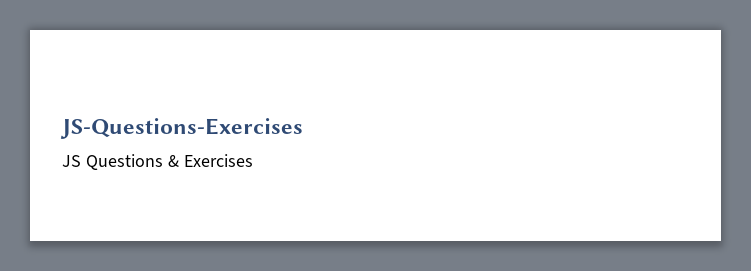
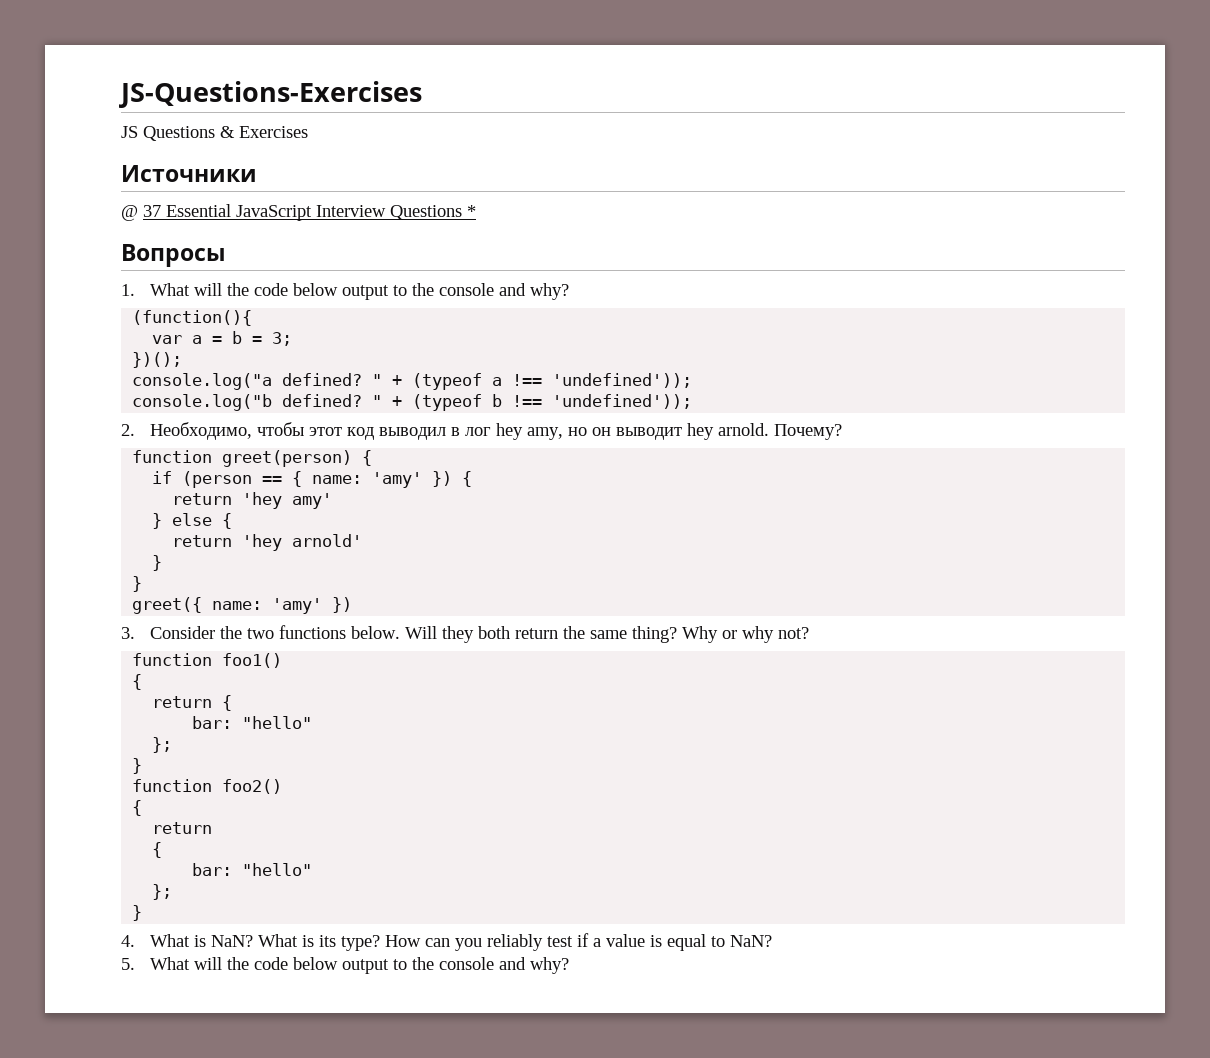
+ Источники
+ @ 37 Essential JavaScript Interview Questions *
+ Вопросы
+ 1. What will the code below output to the console and why?
+ (function(){
+ var a = b = 3;
+ })();
+ console.log("a defined? " + (typeof a !== 'undefined'));
+ console.log("b defined? " + (typeof b !== 'undefined'));
+ 2. Необходимо, чтобы этот код выводил в лог hey amy, но он выводит hey arnold. Почему?
+ function greet(person) {
+ if (person == { name: 'amy' }) {
+ return 'hey amy'
+ } else {
+ return 'hey arnold'
+ }
+ }
+ greet({ name: 'amy' })
+ 3. Consider the two functions below. Will they both return the same thing? Why or why not?
+ function foo1()
+ {
+ return {
+ bar: "hello"
+ };
+ }
+ function foo2()
+ {
+ return
+ {
+ bar: "hello"
+ };
+ }
+ 4. What is NaN? What is its type? How can you reliably test if a value is equal to NaN?
+ 5. What will the code below output to the console and why?

